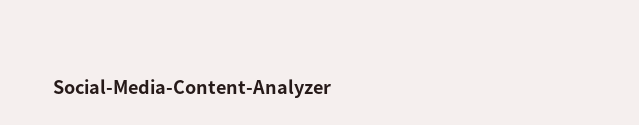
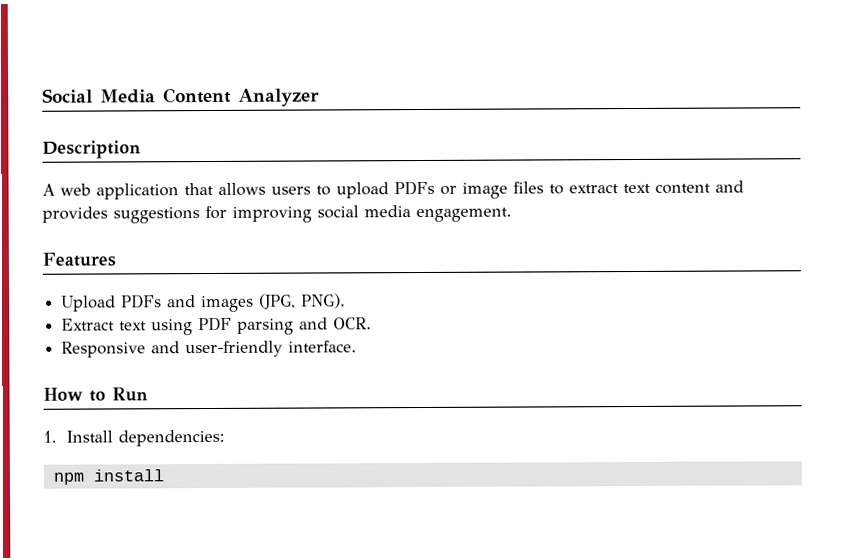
- Social-Media-Content-Analyzer
+ Social Media Content Analyzer
+ Description
+ A web application that allows users to upload PDFs or image files to extract text content and provides suggestions for improving social media engagement.
+ Features
+ Upload PDFs and images (JPG, PNG).
+ Extract text using PDF parsing and OCR.
+ Responsive and user-friendly interface.
+ How to Run
+ 1. Install dependencies:
+ npm install

